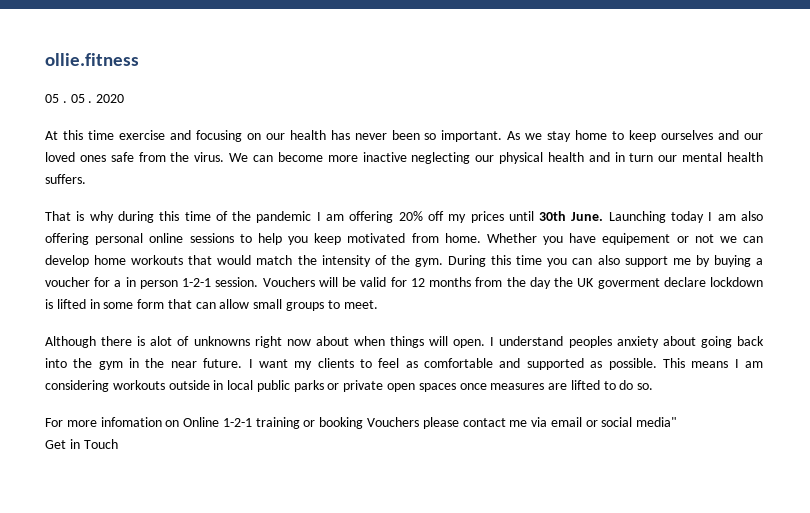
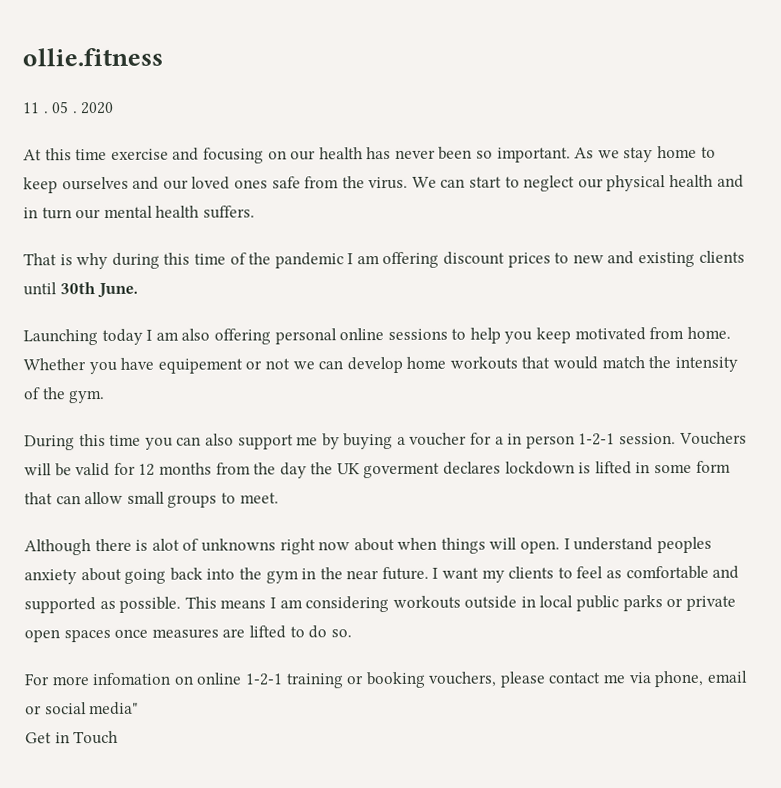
  ollie.fitness
- 05 .
+ 11 .
- We can become more inactive neglecting our physical health and in turn our mental health suffers.
+ We can start to neglect our physical health and in turn our mental health suffers.
- That is why during this time of the pandemic I am offering 20% off my prices until 30th June. Launching today I am also offering personal online sessions to help you keep motivated from home.
+ That is why during this time of the pandemic I am offering discount prices to new and existing clients until 30th June.
+ Launching today I am also offering personal online sessions to help you keep motivated from home.
- Whether you have equipement or not we can develop home workouts that would match the intensity of the gym. During this time you can also support me by buying a voucher for a in person 1-2-1 session.
+ Whether you have equipement or not we can develop home workouts that would match the intensity of the gym.
+ During this time you can also support me by buying a voucher for a in person 1-2-1 session.
- Vouchers will be valid for 12 months from the day the UK goverment declare lockdown is lifted in some form that can allow small groups to meet.
+ Vouchers will be valid for 12 months from the day the UK goverment declares lockdown is lifted in some form that can allow small groups to meet.
- For more infomation on Online 1-2-1 training or booking Vouchers please contact me via email or social media"
+ For more infomation on online 1-2-1 training or booking vouchers, please contact me via phone, email or social media"

